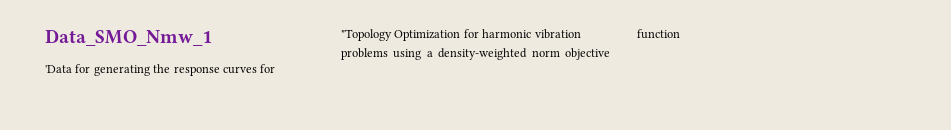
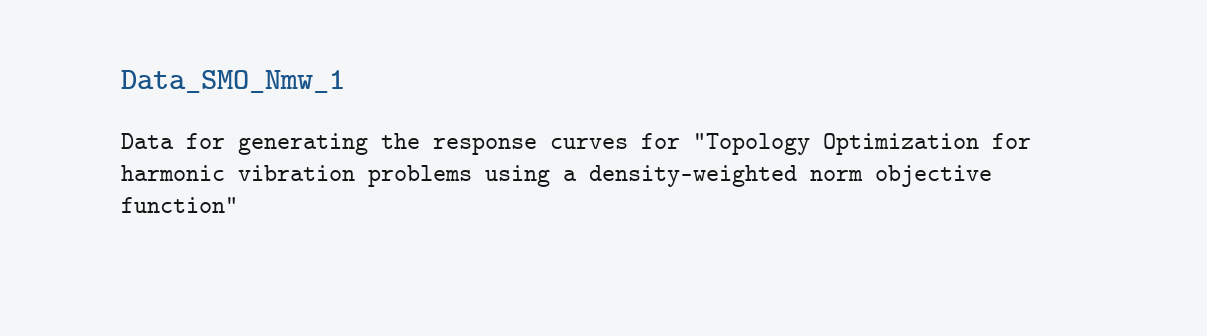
- 'Data for generating the response curves for "Topology Optimization for harmonic vibration problems using a density-weighted norm objective function
+ Data for generating the response curves for "Topology Optimization for harmonic vibration problems using a density-weighted norm objective function"

